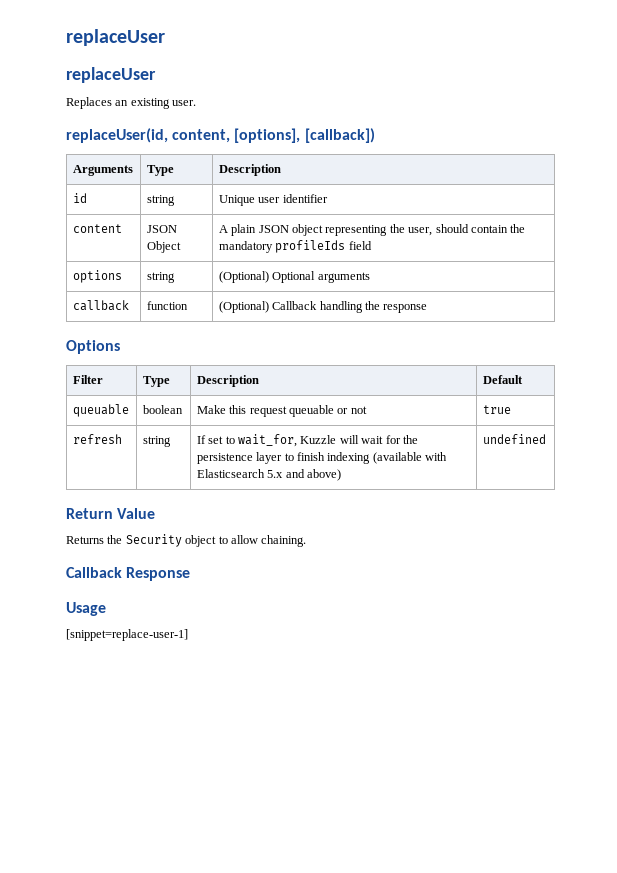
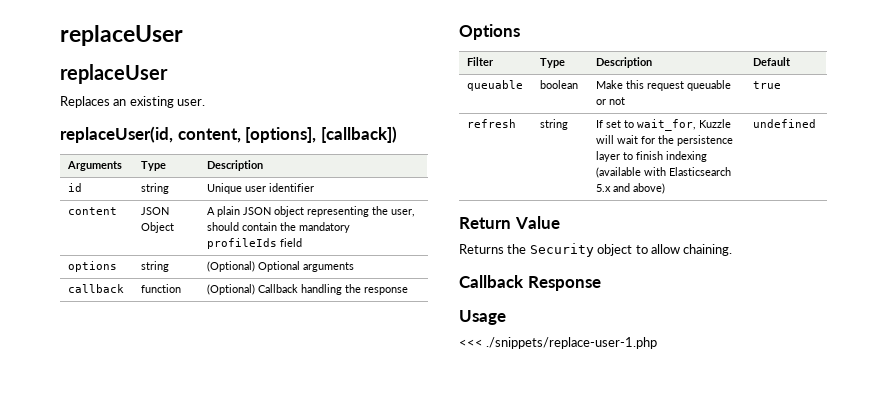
- [snippet=replace-user-1]
+ <<< ./snippets/replace-user-1.php

